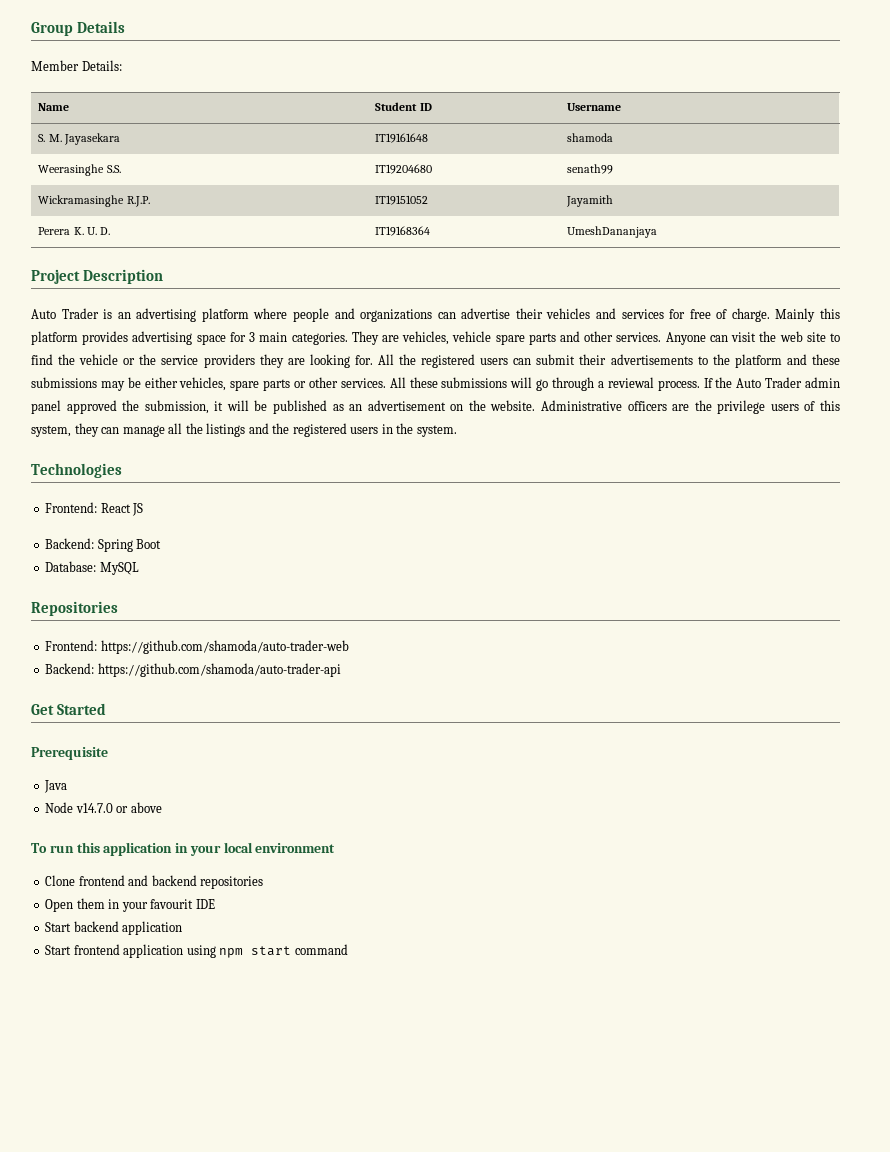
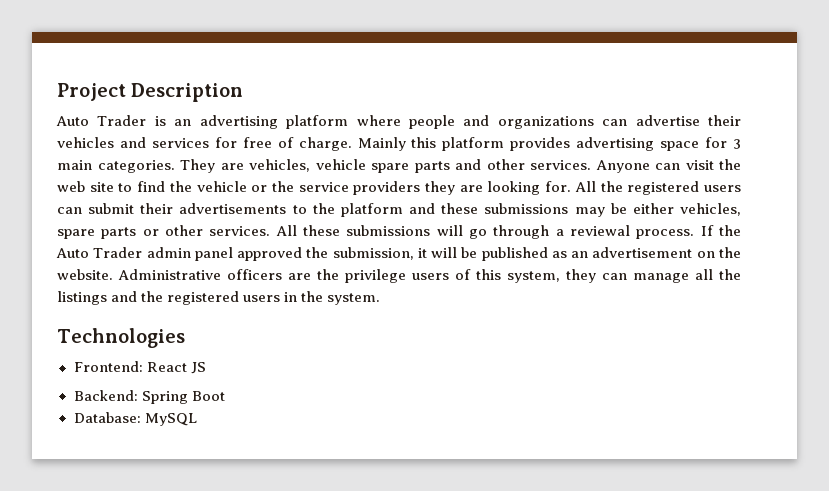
- Group Details
- Member Details:
- Name | Student ID | Username
- S. M. Jayasekara | IT19161648 | shamoda
- Weerasinghe S.S. | IT19204680 | senath99
- Wickramasinghe R.J.P. | IT19151052 | Jayamith
- Perera K. U. D. | IT19168364 | UmeshDananjaya
- Repositories
- Frontend: https://github.com/shamoda/auto-trader-web
- Backend: https://github.com/shamoda/auto-trader-api
- Get Started
- Prerequisite
- Java
- Node v14.7.0 or above
- To run this application in your local environment
- Clone frontend and backend repositories
- Open them in your favourit IDE
- Start backend application
- Start frontend application using npm start command

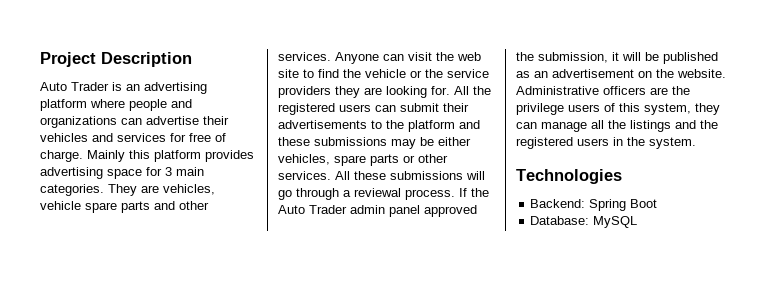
- Frontend: React JS

